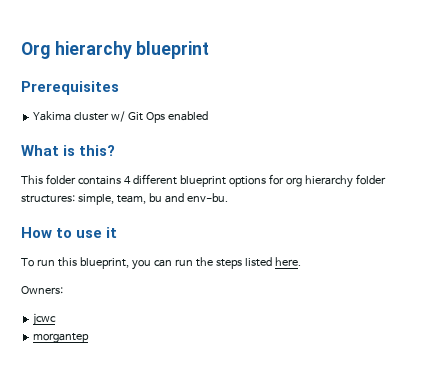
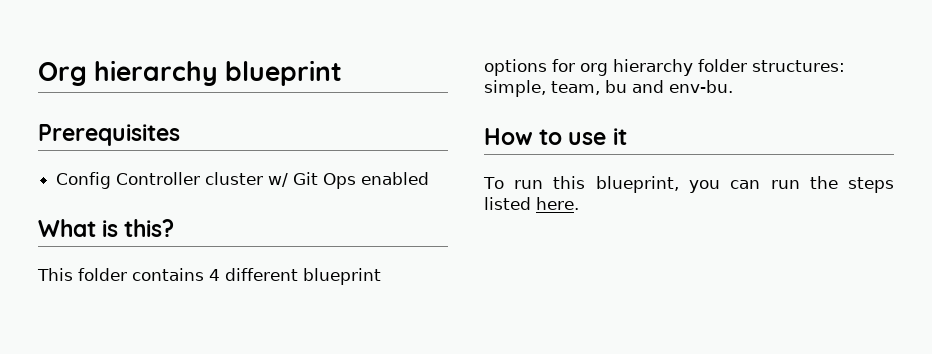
- Yakima cluster w/ Git Ops enabled
+ Config Controller cluster w/ Git Ops enabled
- Owners:
- jcwc
- morgantep

